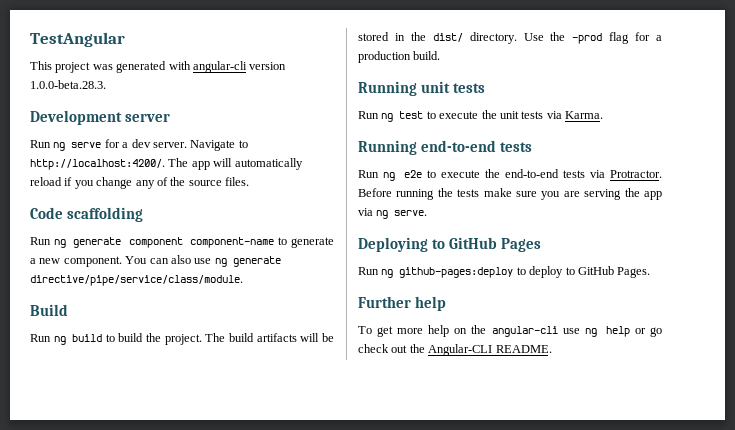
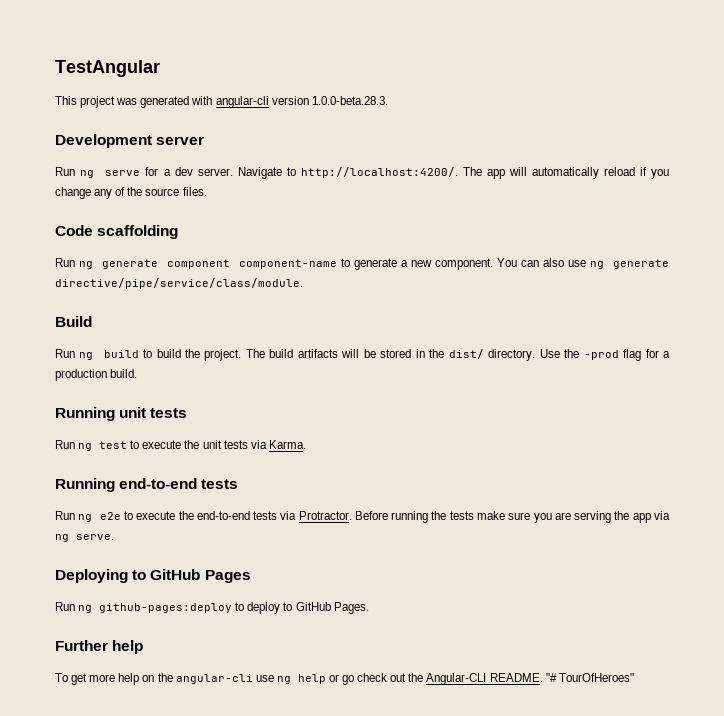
+ "# TourOfHeroes"

